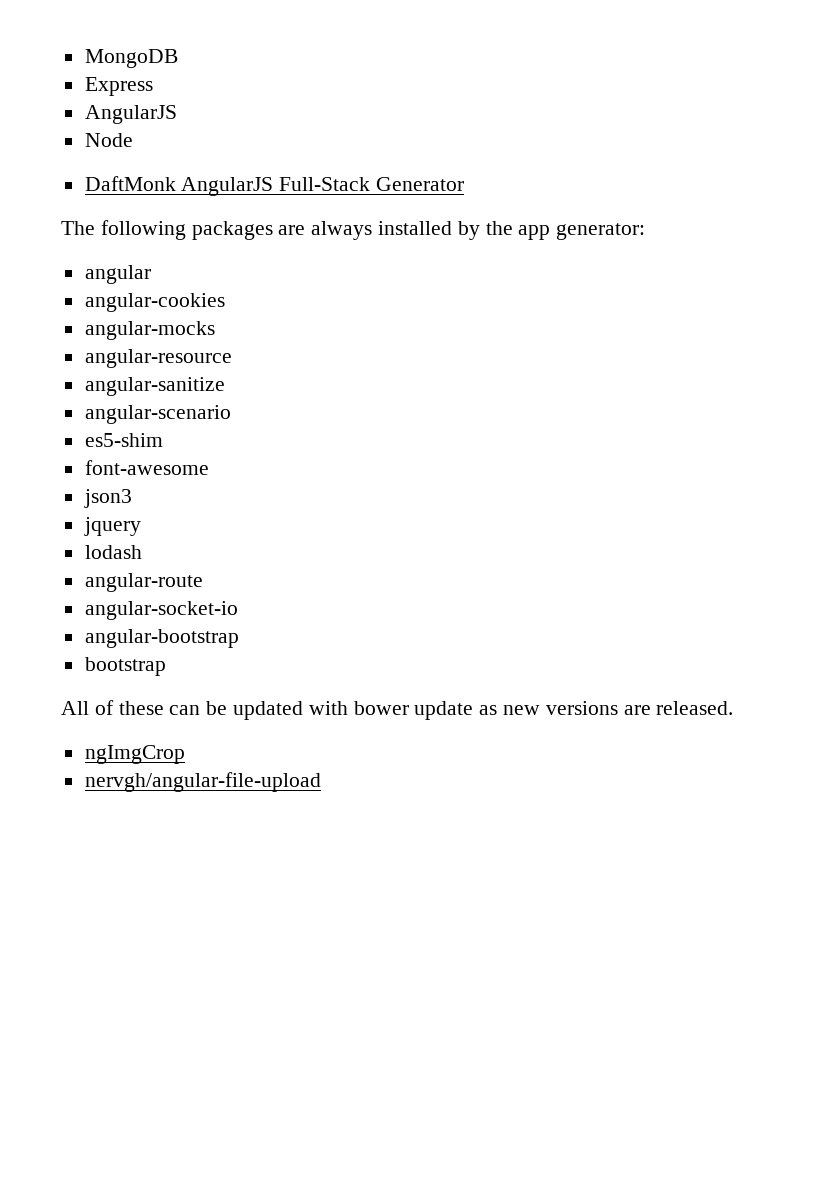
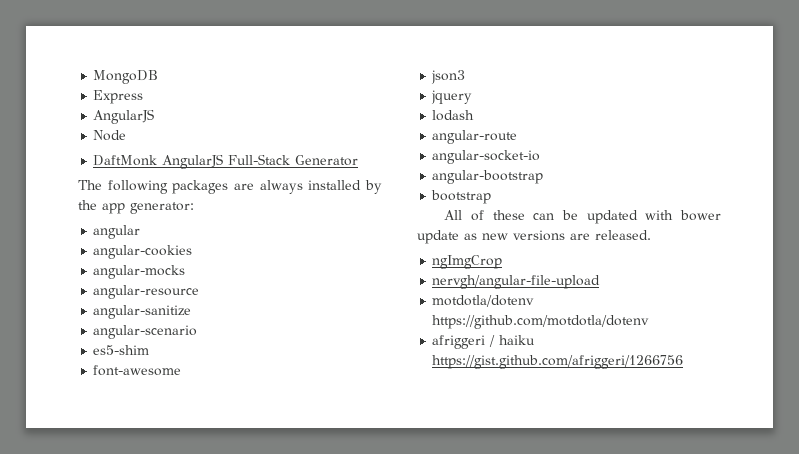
+ motdotla/dotenv https://github.com/motdotla/dotenv
+ afriggeri / haiku https://gist.github.com/afriggeri/1266756

